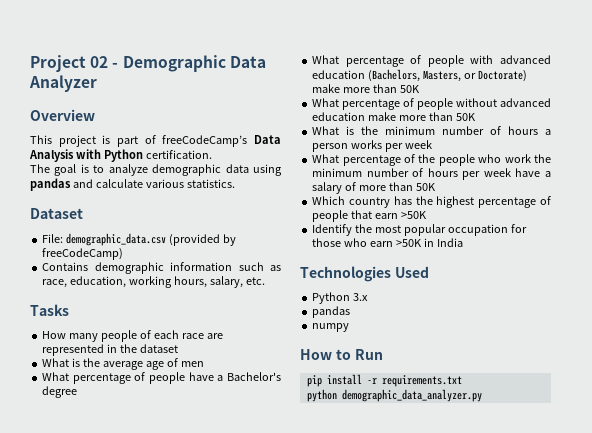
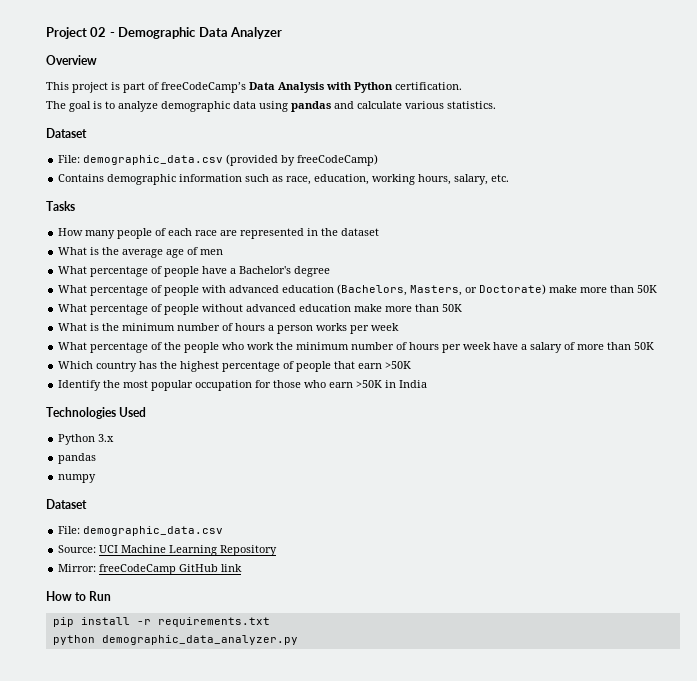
  numpy
+ Dataset
+ File: demographic_data.csv
+ Source: UCI Machine Learning Repository
+ Mirror: freeCodeCamp GitHub link

